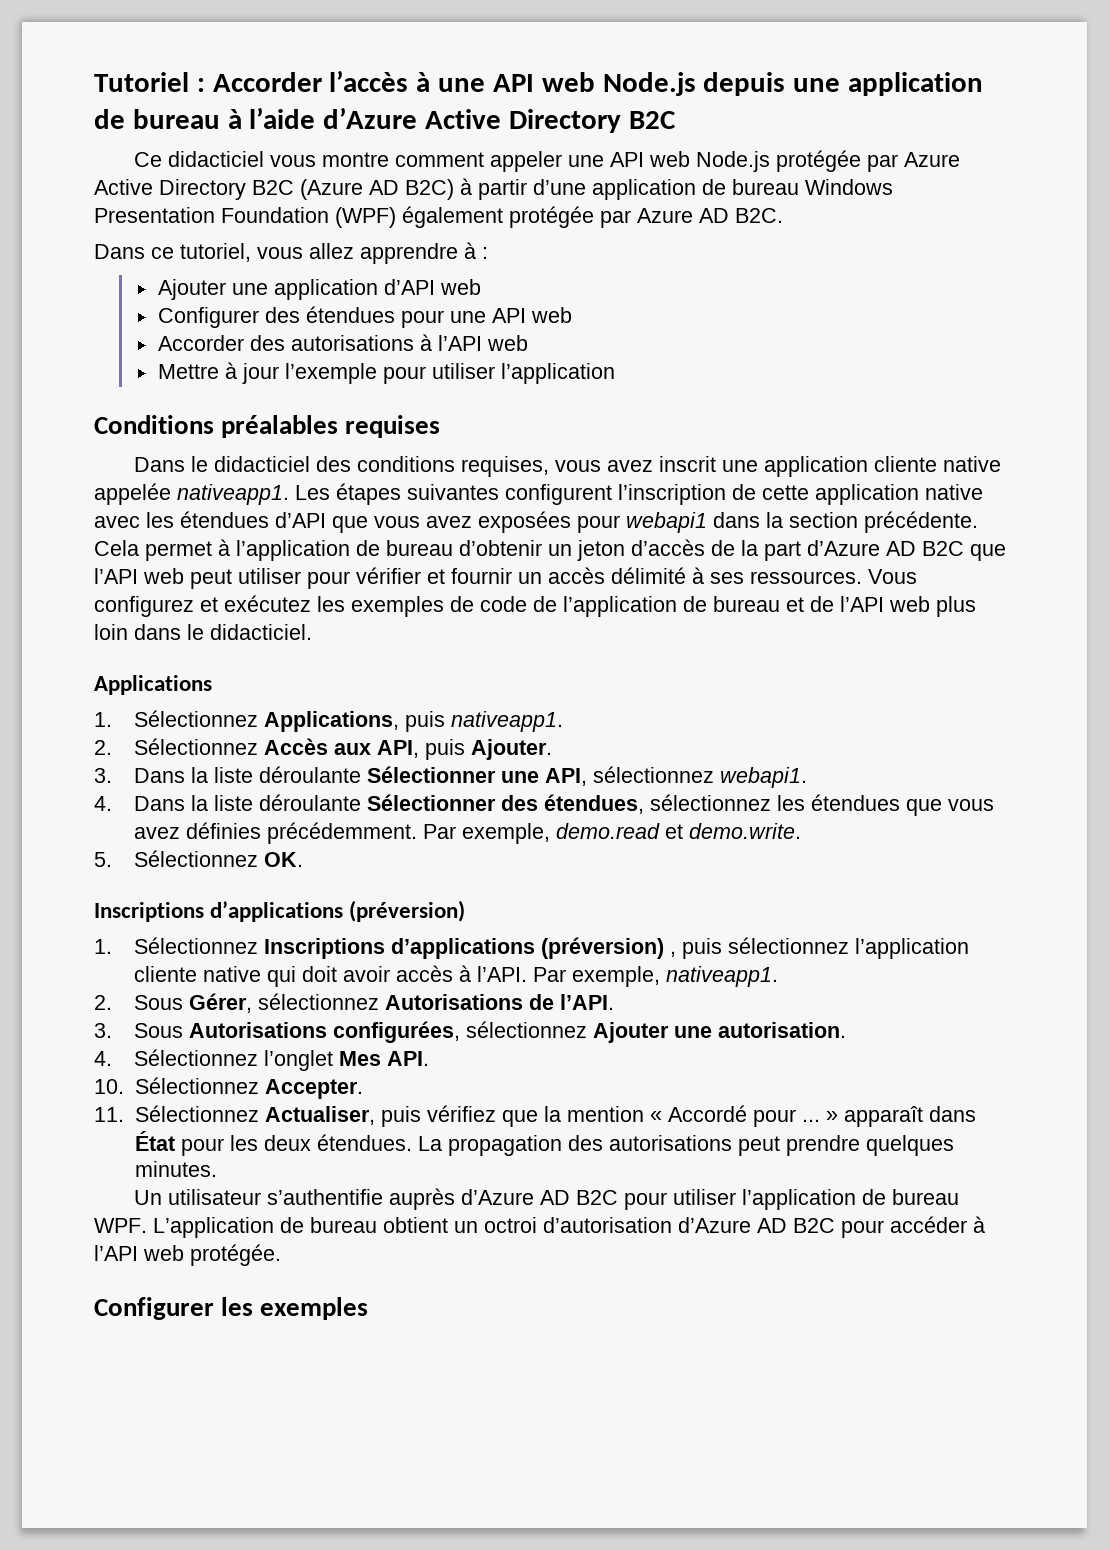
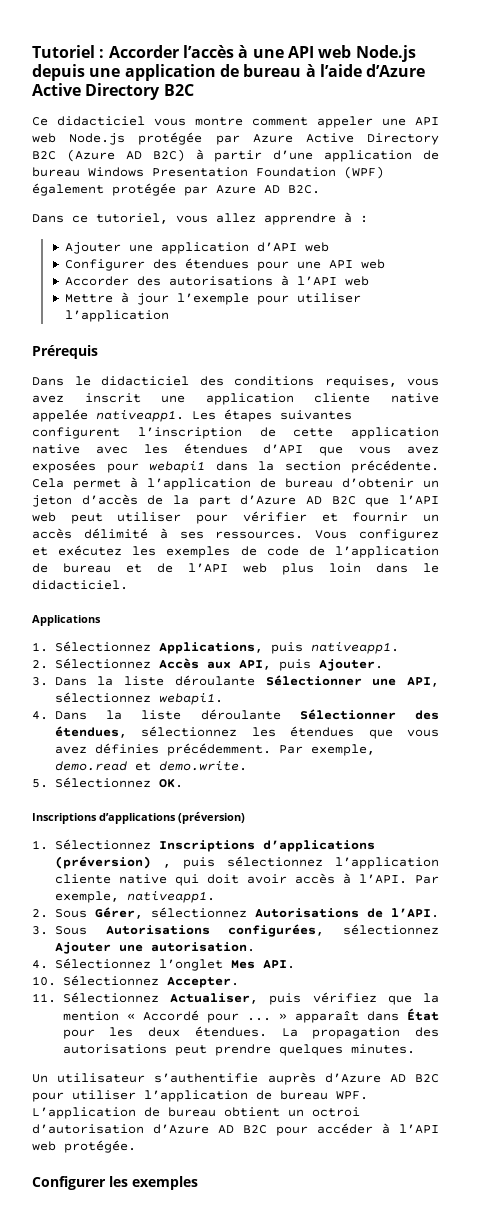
- Conditions préalables requises
+ Prérequis

